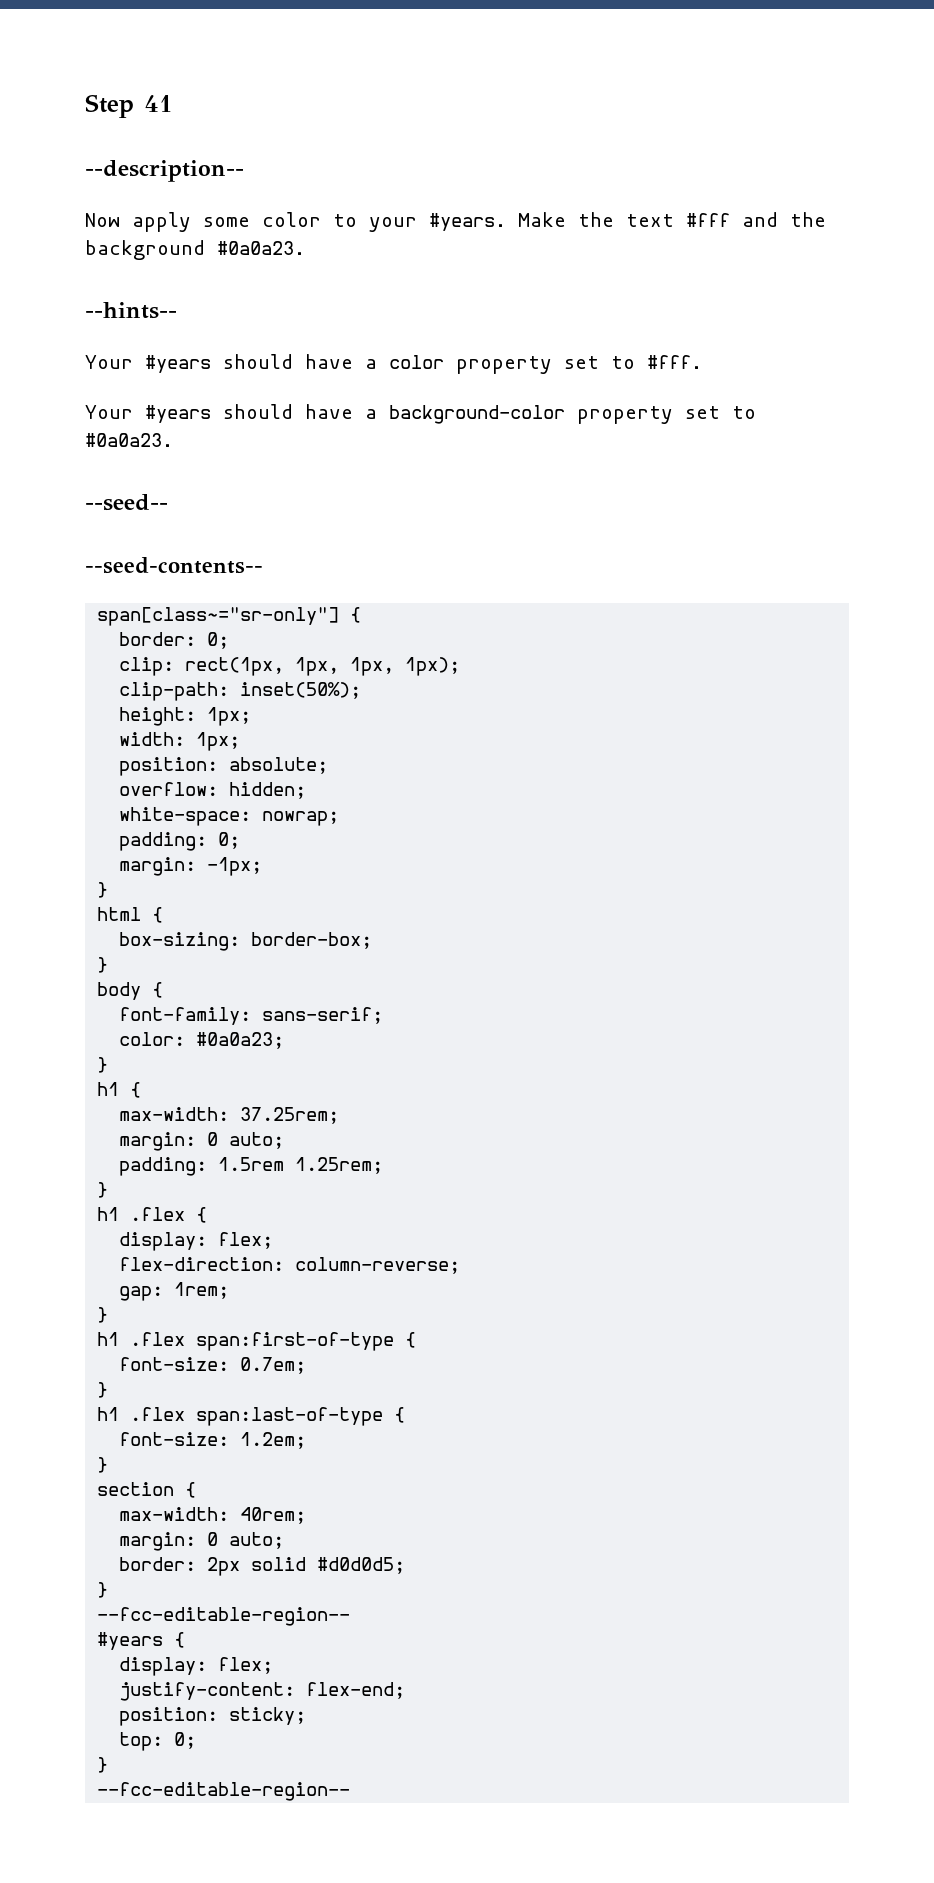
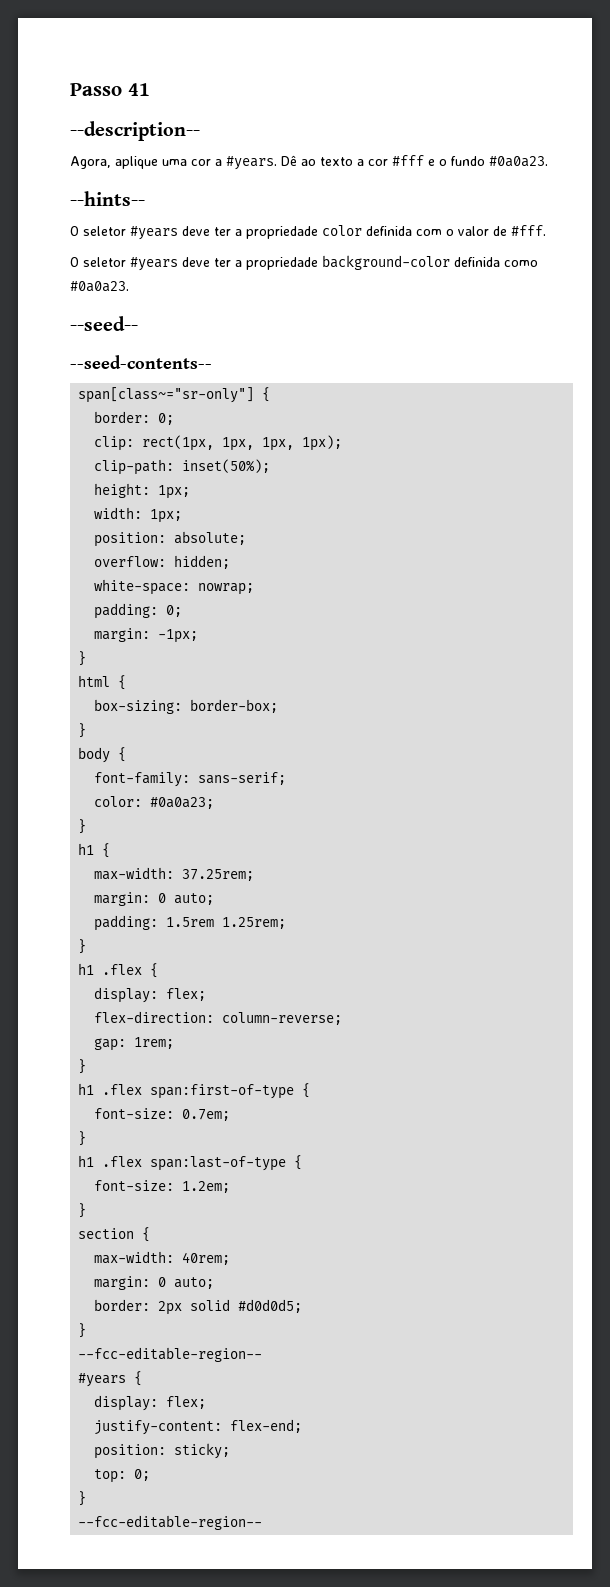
- Step 41
+ Passo 41
- Now apply some color to your #years. Make the text #fff and the background #0a0a23.
+ Agora, aplique uma cor a #years. Dê ao texto a cor #fff e o fundo #0a0a23.
  --hints--
- Your #years should have a color property set to #fff.
- Your #years should have a background-color property set to #0a0a23.
+ O seletor #years deve ter a propriedade color definida com o valor de #fff.
+ O seletor #years deve ter a propriedade background-color definida como #0a0a23.

